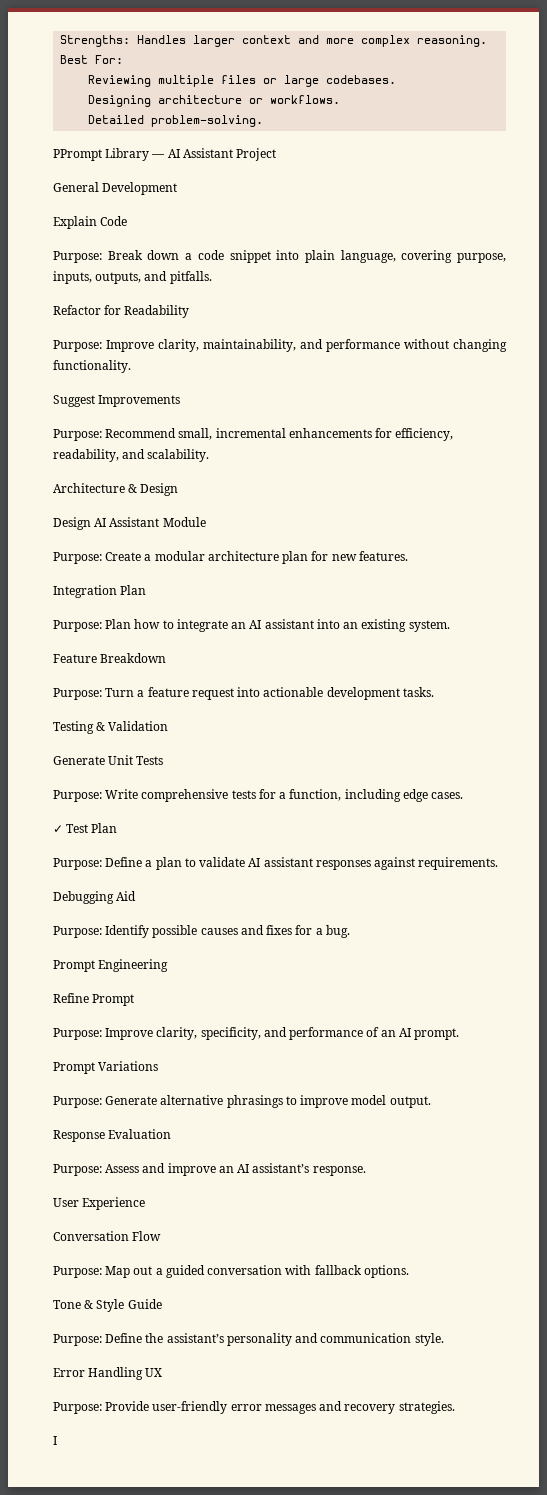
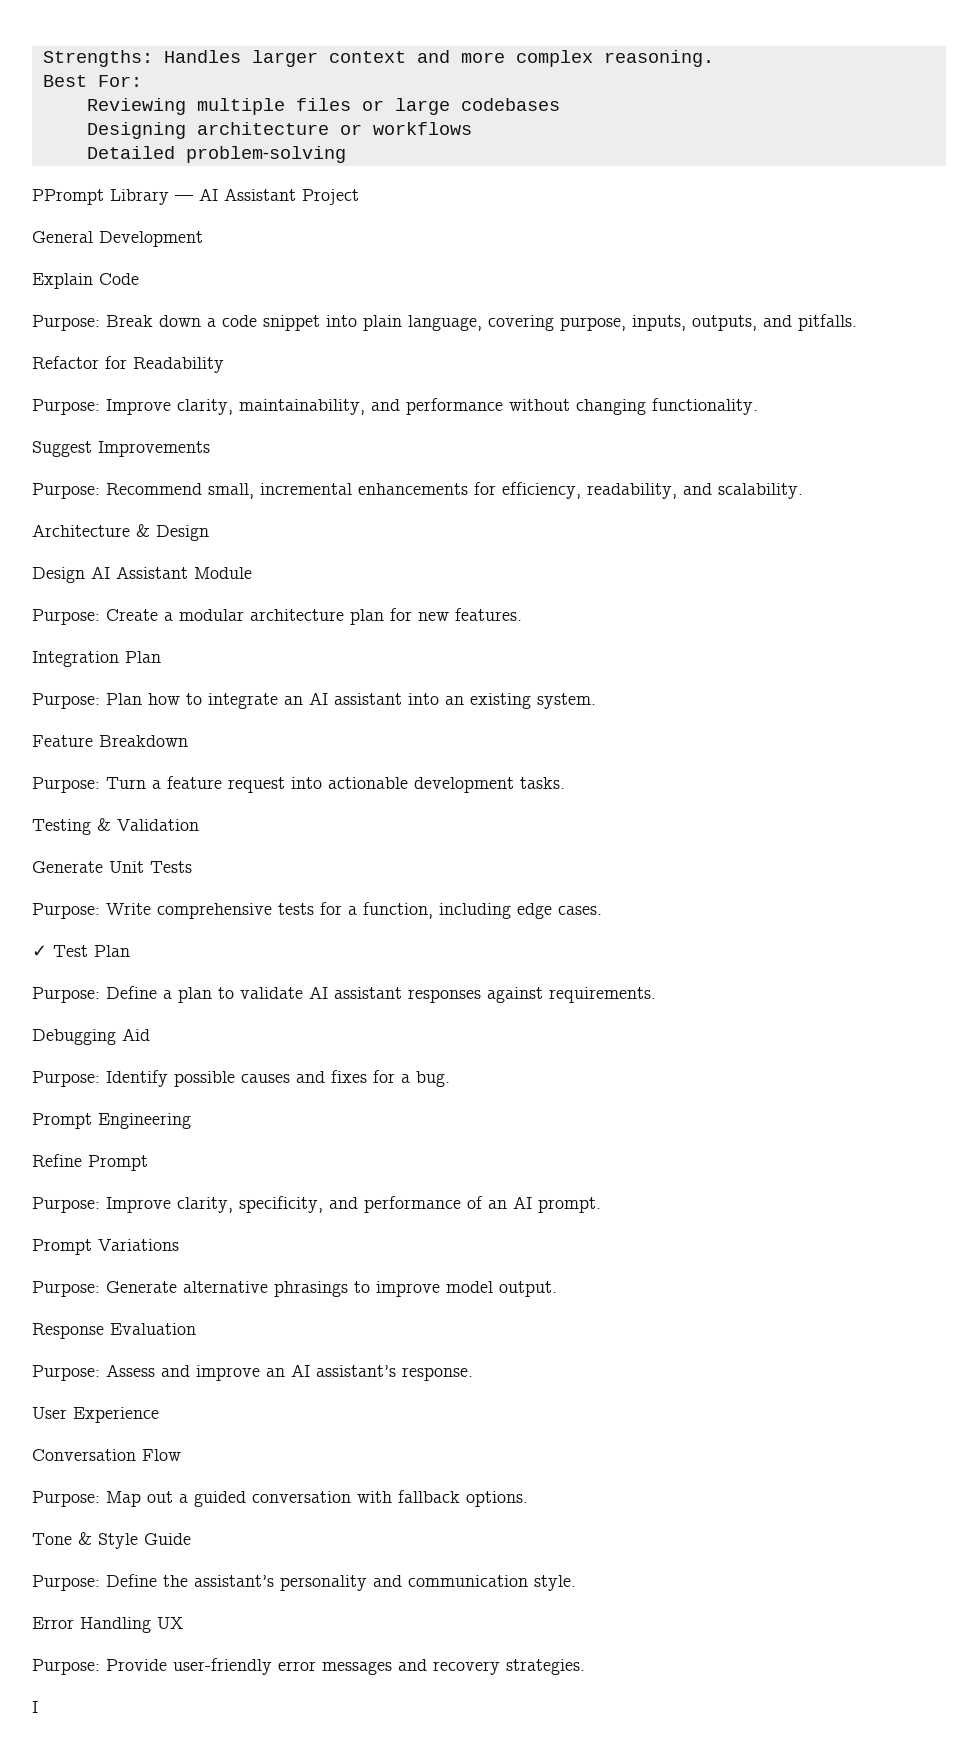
- Reviewing multiple files or large codebases.
+ Reviewing multiple files or large codebases
- Designing architecture or workflows.
+ Designing architecture or workflows
- Detailed problem‑solving.
+ Detailed problem‑solving

